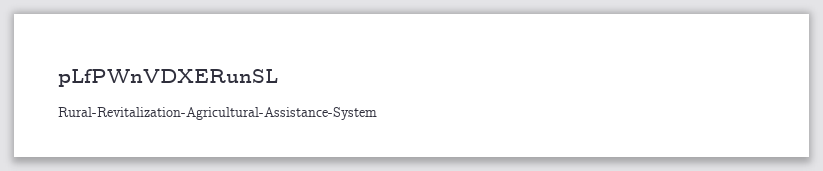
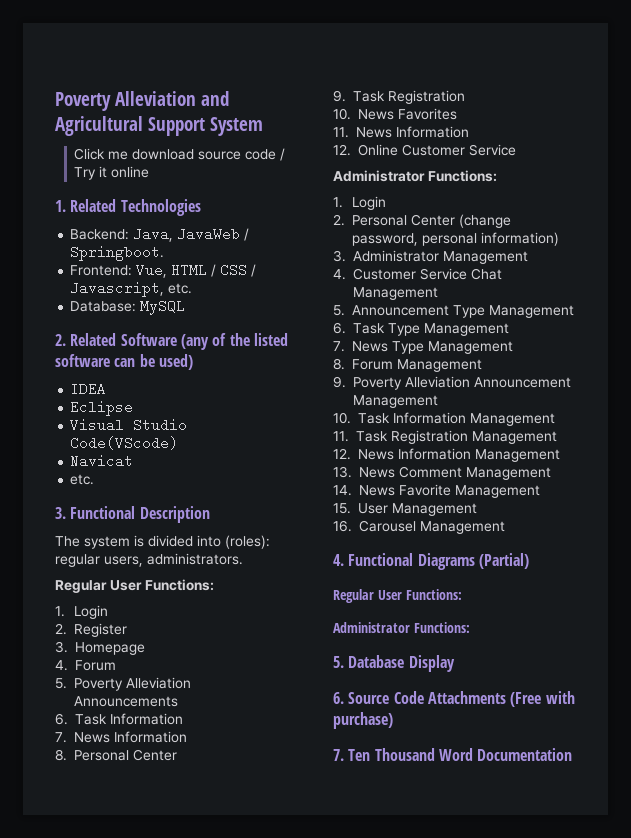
- pLfPWnVDXERunSL
- Rural-Revitalization-Agricultural-Assistance-System
+ Poverty Alleviation and Agricultural Support System
+ Click me download source code / Try it online
+ 1. Related Technologies
+ Backend: Java, JavaWeb / Springboot.
+ Frontend: Vue, HTML / CSS / Javascript, etc.
+ Database: MySQL
+ 2. Related Software (any of the listed software can be used)
+ IDEA
+ Eclipse
+ Visual Studio Code(VScode)
+ Navicat
+ etc.
+ 3. Functional Description
+ The system is divided into (roles): regular users, administrators.
+ Regular User Functions:
+ 1. Login
+ 2. Register
+ 3. Homepage
+ 4. Forum
+ 5. Poverty Alleviation Announcements
+ 6. Task Information
+ 7. News Information
+ 8. Personal Center
+ 9. Task Registration
+ 10. News Favorites
+ 11. News Information
+ 12. Online Customer Service
+ Administrator Functions:
+ 1. Login
+ 2. Personal Center (change password, personal information)
+ 3. Administrator Management
+ 4. Customer Service Chat Management
+ 5. Announcement Type Management
+ 6. Task Type Management
+ 7. News Type Management
+ 8. Forum Management
+ 9. Poverty Alleviation Announcement Management
+ 10. Task Information Management
+ 11. Task Registration Management
+ 12. News Information Management
+ 13. News Comment Management
+ 14. News Favorite Management
+ 15. User Management
+ 16. Carousel Management
+ 4. Functional Diagrams (Partial)
+ Regular User Functions:
+ Administrator Functions:
+ 5. Database Display
+ 6. Source Code Attachments (Free with purchase)
+ 7. Ten Thousand Word Documentation

